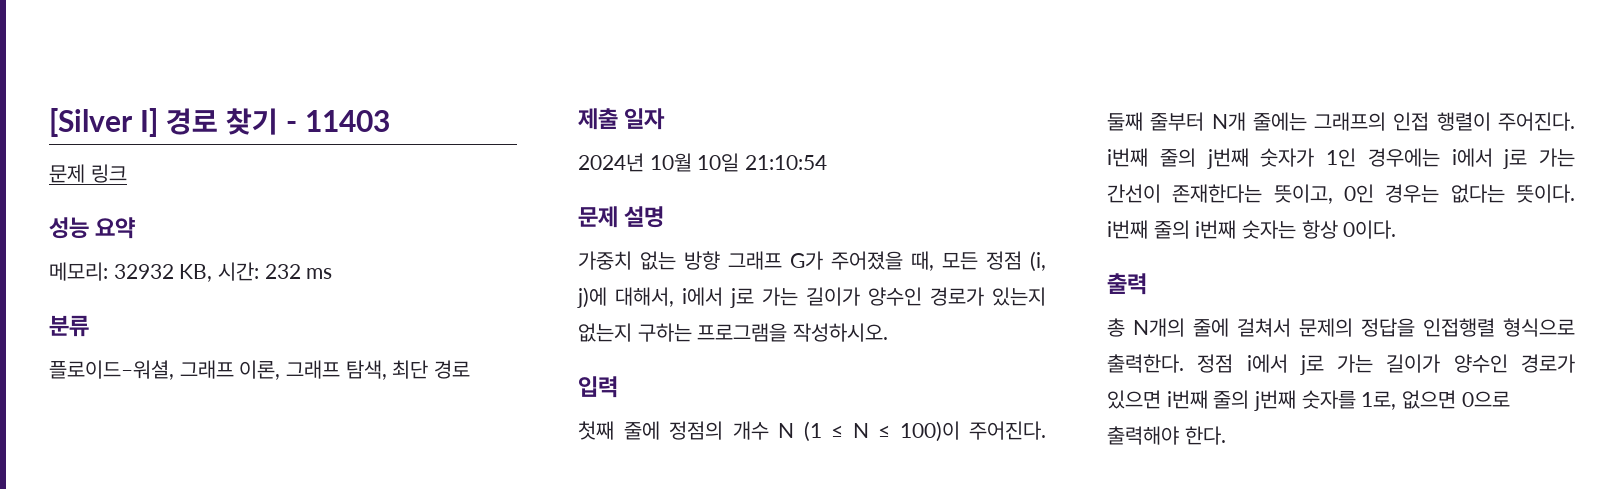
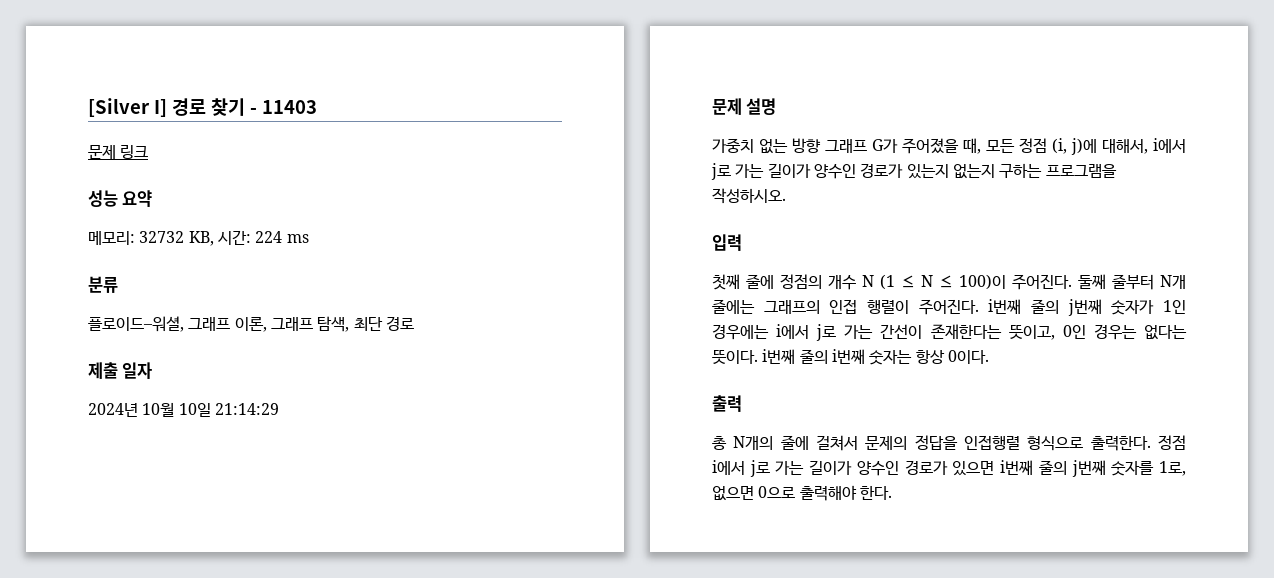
- 메모리: 32932 KB, 시간: 232 ms
+ 메모리: 32732 KB, 시간: 224 ms
- 2024년 10월 10일 21:10:54
+ 2024년 10월 10일 21:14:29

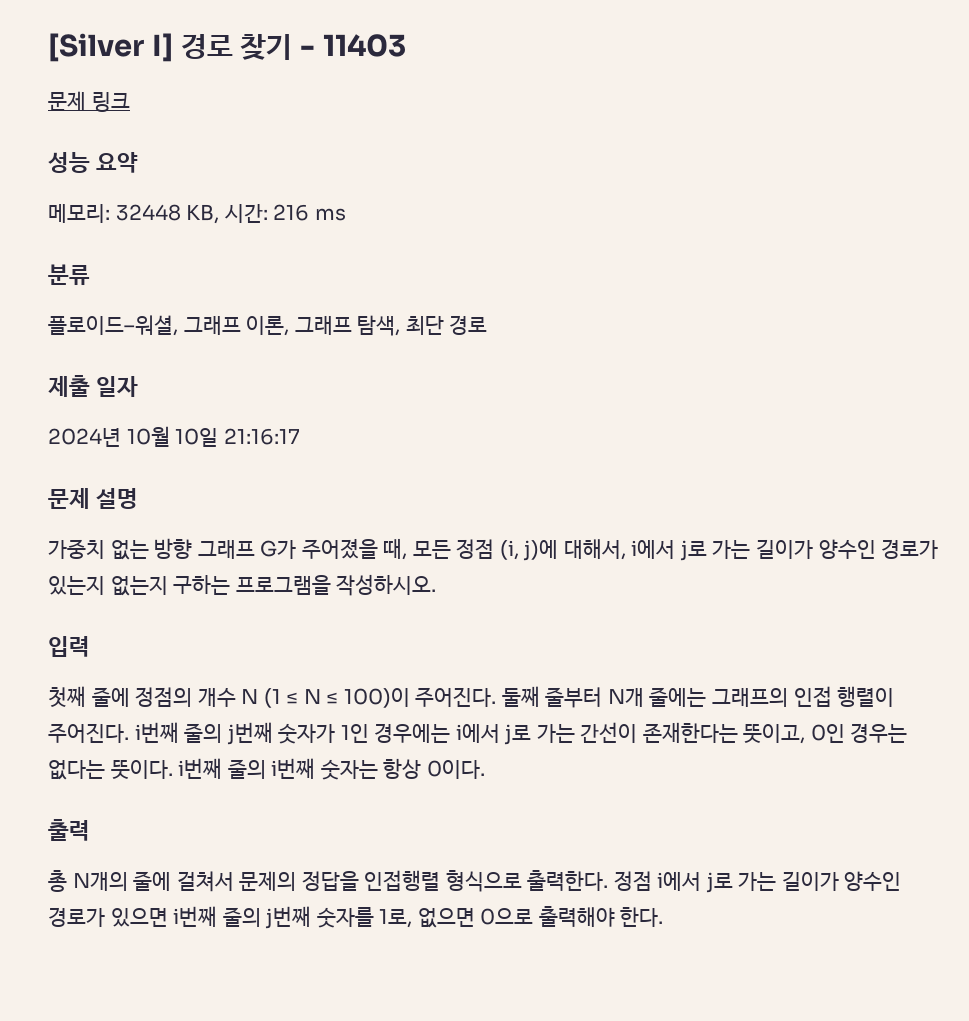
- 메모리: 32732 KB, 시간: 224 ms
+ 메모리: 32448 KB, 시간: 216 ms
- 2024년 10월 10일 21:14:29
+ 2024년 10월 10일 21:16:17

